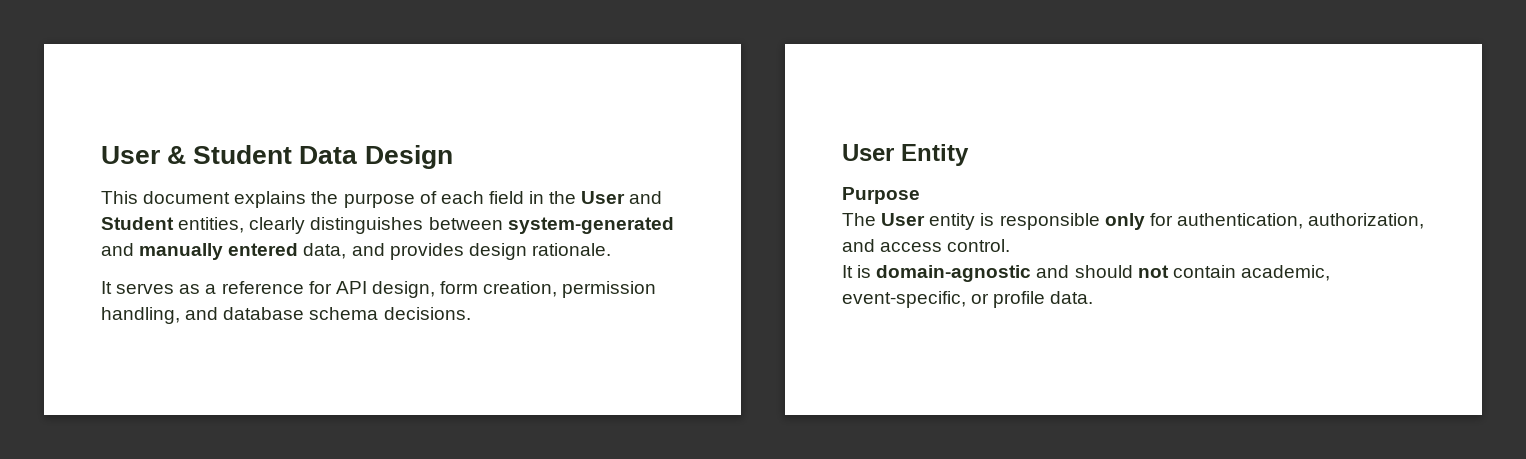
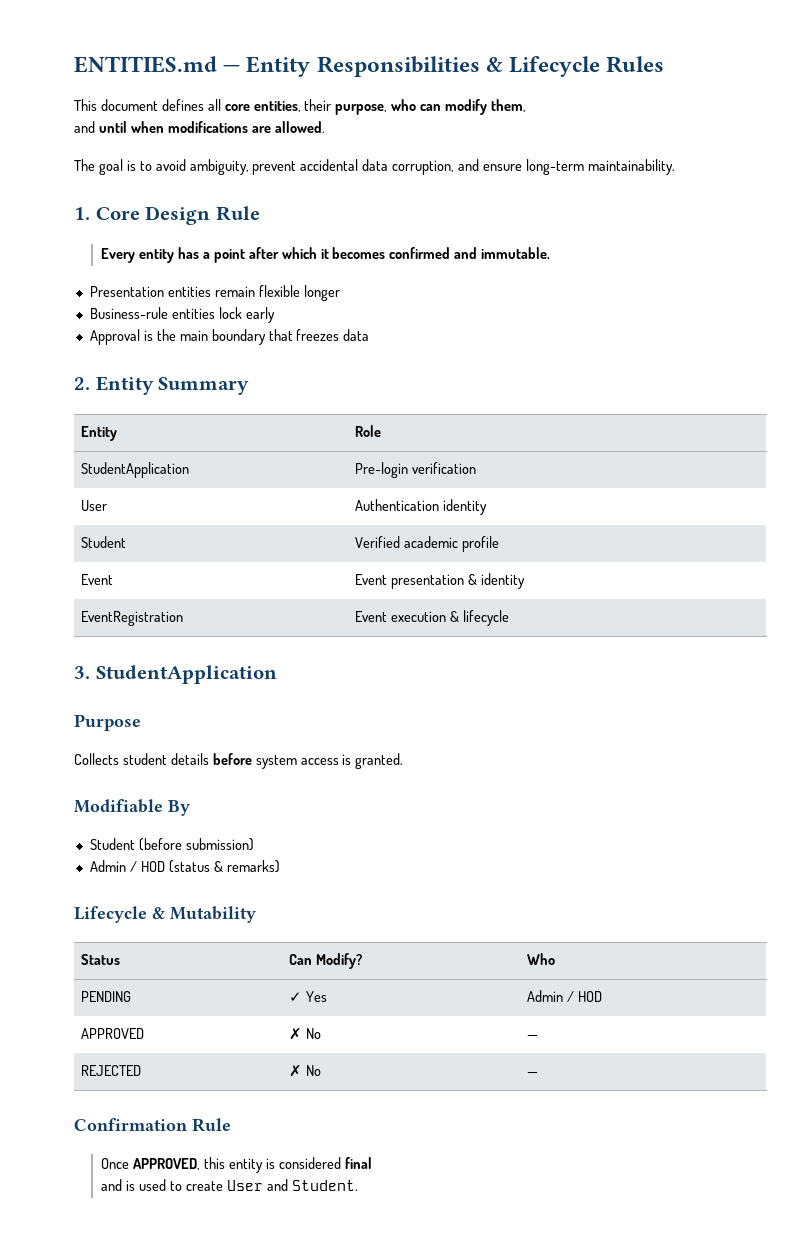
- User & Student Data Design
- This document explains the purpose of each field in the User and Student entities, clearly distinguishes between system-generated and manually entered data, and provides design rationale.
- It serves as a reference for API design, form creation, permission handling, and database schema decisions.
- User Entity
+ ENTITIES.md — Entity Responsibilities & Lifecycle Rules
+ This document defines all core entities, their purpose, who can modify them,
+ and until when modifications are allowed.
+ The goal is to avoid ambiguity, prevent accidental data corruption, and ensure long-term maintainability.
+ 1. Core Design Rule
+ Every entity has a point after which it becomes confirmed and immutable.
+ Presentation entities remain flexible longer
+ Business-rule entities lock early
+ Approval is the main boundary that freezes data
+ 2. Entity Summary
+ Entity | Role
+ StudentApplication | Pre-login verification
+ User | Authentication identity
+ Student | Verified academic profile
+ Event | Event presentation & identity
+ EventRegistration | Event execution & lifecycle
+ 3. StudentApplication
  Purpose
- The User entity is responsible only for authentication, authorization, and access control.
- It is domain-agnostic and should not contain academic, event-specific, or profile data.
+ Collects student details before system access is granted.
+ Modifiable By
+ Student (before submission)
+ Admin / HOD (status & remarks)
+ Lifecycle & Mutability
+ Status | Can Modify? | Who
+ PENDING | ✓ Yes | Admin / HOD
+ APPROVED | ✗ No | —
+ REJECTED | ✗ No | —
+ Confirmation Rule
+ Once APPROVED, this entity is considered final
+ and is used to create User and Student.

